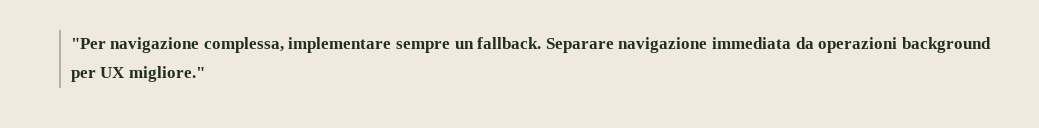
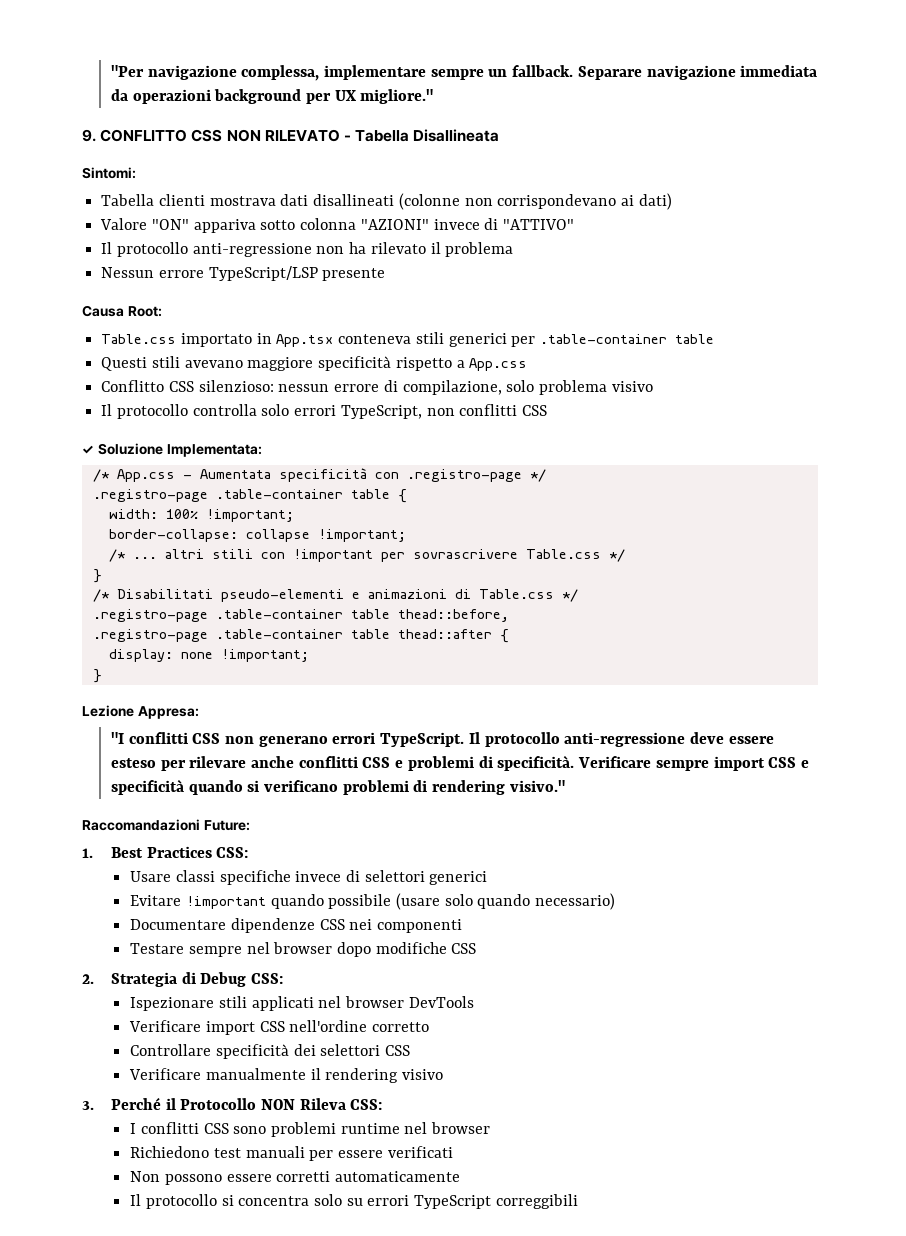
+ 9. CONFLITTO CSS NON RILEVATO - Tabella Disallineata
+ Sintomi:
+ Tabella clienti mostrava dati disallineati (colonne non corrispondevano ai dati)
+ Valore "ON" appariva sotto colonna "AZIONI" invece di "ATTIVO"
+ Il protocollo anti-regressione non ha rilevato il problema
+ Nessun errore TypeScript/LSP presente
+ Causa Root:
+ Table.css importato in App.tsx conteneva stili generici per .table-container table
+ Questi stili avevano maggiore specificità rispetto a App.css
+ Conflitto CSS silenzioso: nessun errore di compilazione, solo problema visivo
+ Il protocollo controlla solo errori TypeScript, non conflitti CSS
+ ✓ Soluzione Implementata:
+ /* App.css - Aumentata specificità con .registro-page */
+ .registro-page .table-container table {
+ width: 100% !important;
+ border-collapse: collapse !important;
+ /* ... altri stili con !important per sovrascrivere Table.css */
+ }
+ /* Disabilitati pseudo-elementi e animazioni di Table.css */
+ .registro-page .table-container table thead::before,
+ .registro-page .table-container table thead::after {
+ display: none !important;
+ }
+ Lezione Appresa:
+ "I conflitti CSS non generano errori TypeScript. Il protocollo anti-regressione deve essere esteso per rilevare anche conflitti CSS e problemi di specificità. Verificare sempre import CSS e specificità quando si verificano problemi di rendering visivo."
+ Raccomandazioni Future:
+ 1. Best Practices CSS:
+ Usare classi specifiche invece di selettori generici
+ Evitare !important quando possibile (usare solo quando necessario)
+ Documentare dipendenze CSS nei componenti
+ Testare sempre nel browser dopo modifiche CSS
+ 2. Strategia di Debug CSS:
+ Ispezionare stili applicati nel browser DevTools
+ Verificare import CSS nell'ordine corretto
+ Controllare specificità dei selettori CSS
+ Verificare manualmente il rendering visivo
+ 3. Perché il Protocollo NON Rileva CSS:
+ I conflitti CSS sono problemi runtime nel browser
+ Richiedono test manuali per essere verificati
+ Non possono essere corretti automaticamente
+ Il protocollo si concentra solo su errori TypeScript correggibili

